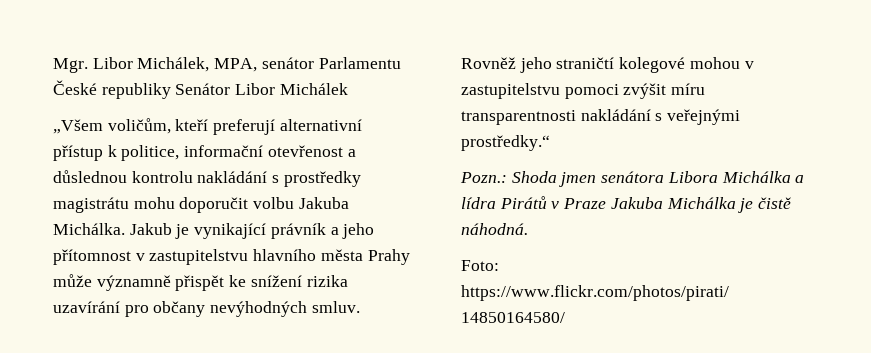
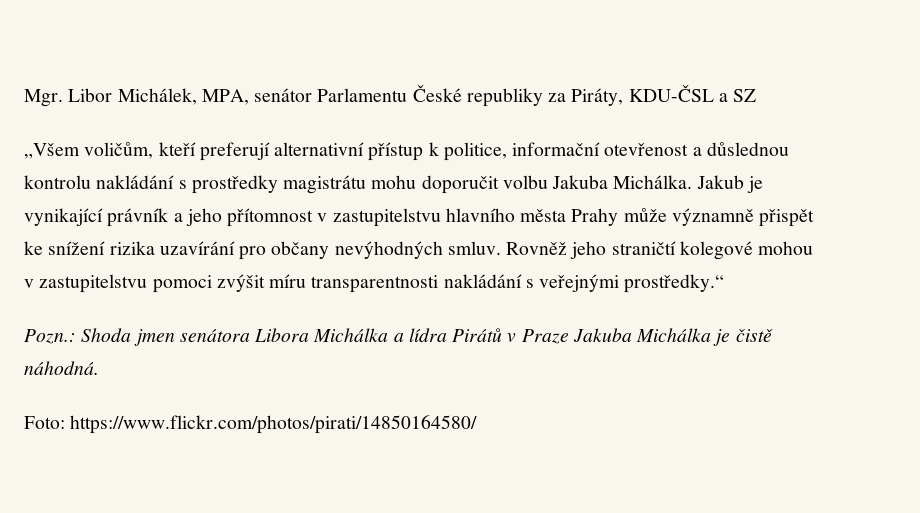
- Mgr. Libor Michálek, MPA, senátor Parlamentu České republiky Senátor Libor Michálek
+ Mgr. Libor Michálek, MPA, senátor Parlamentu České republiky za Piráty, KDU-ČSL a SZ

